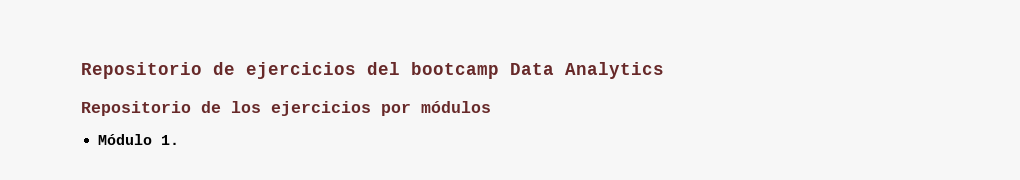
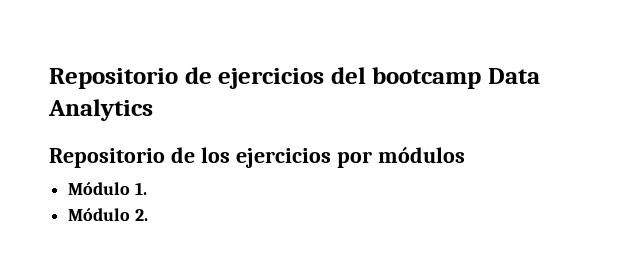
+ Módulo 2.

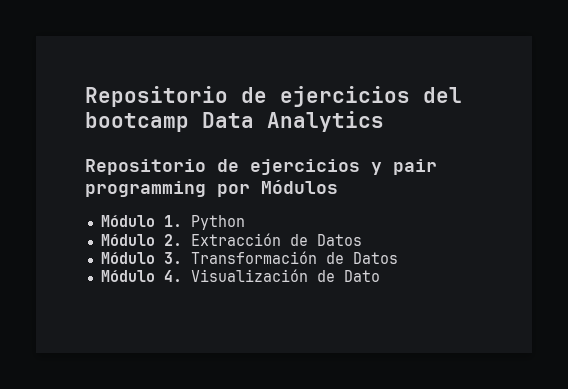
- Repositorio de los ejercicios por módulos
+ Repositorio de ejercicios y pair programming por Módulos
- Módulo 1.
+ Módulo 1. Python
- Módulo 2.
+ Módulo 2. Extracción de Datos
+ Módulo 3. Transformación de Datos
+ Módulo 4. Visualización de Dato

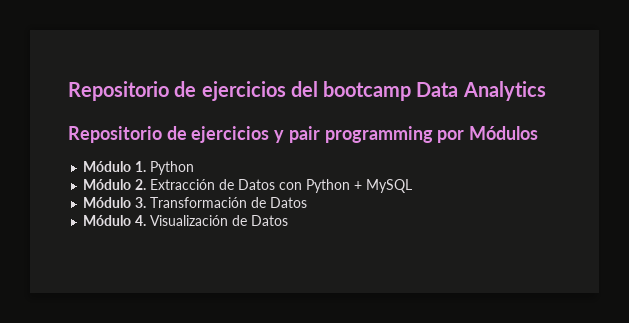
- Módulo 2. Extracción de Datos
+ Módulo 2. Extracción de Datos con Python + MySQL
- Módulo 4. Visualización de Dato
+ Módulo 4. Visualización de Datos

